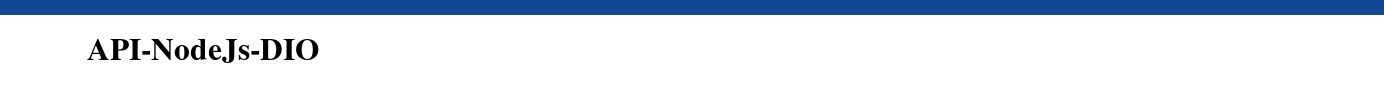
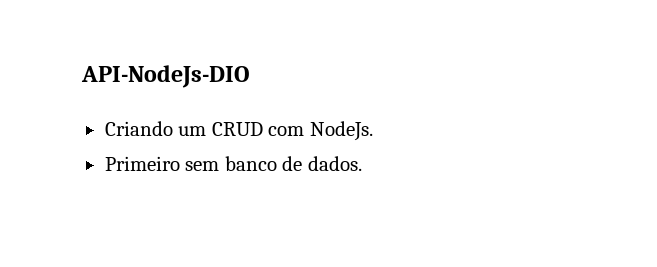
+ Criando um CRUD com NodeJs.
+ Primeiro sem banco de dados.

